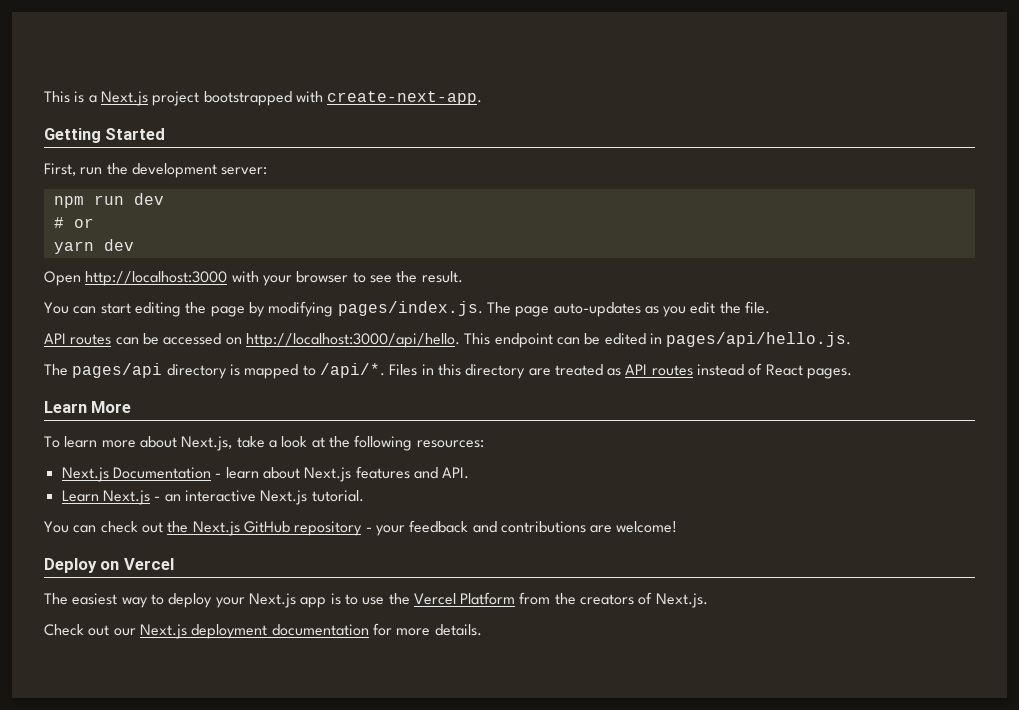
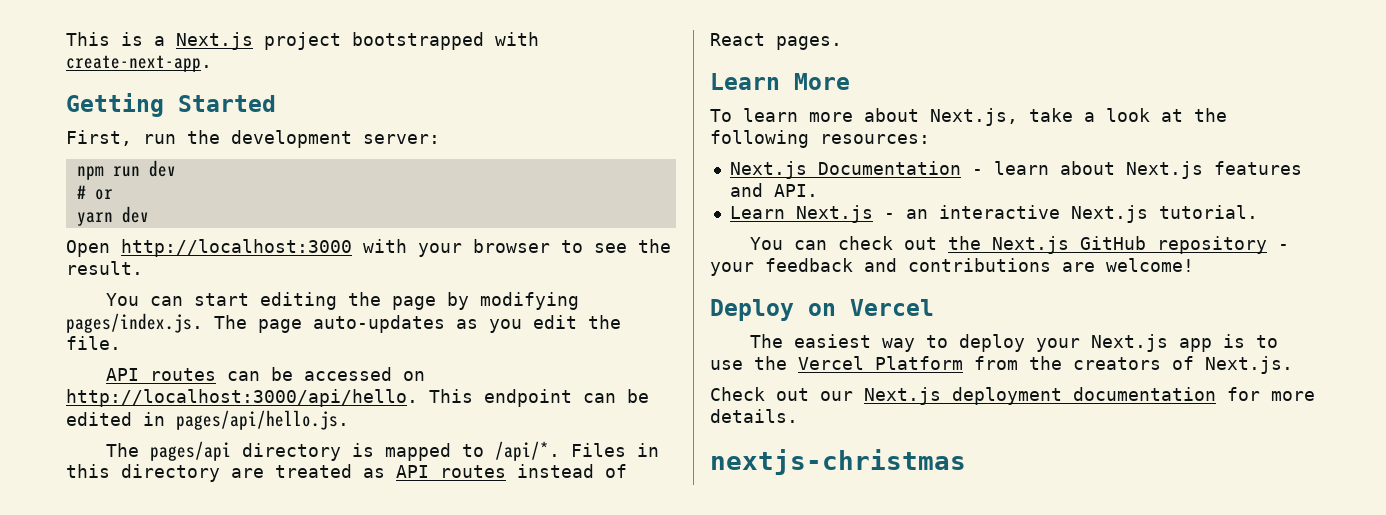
+ nextjs-christmas

